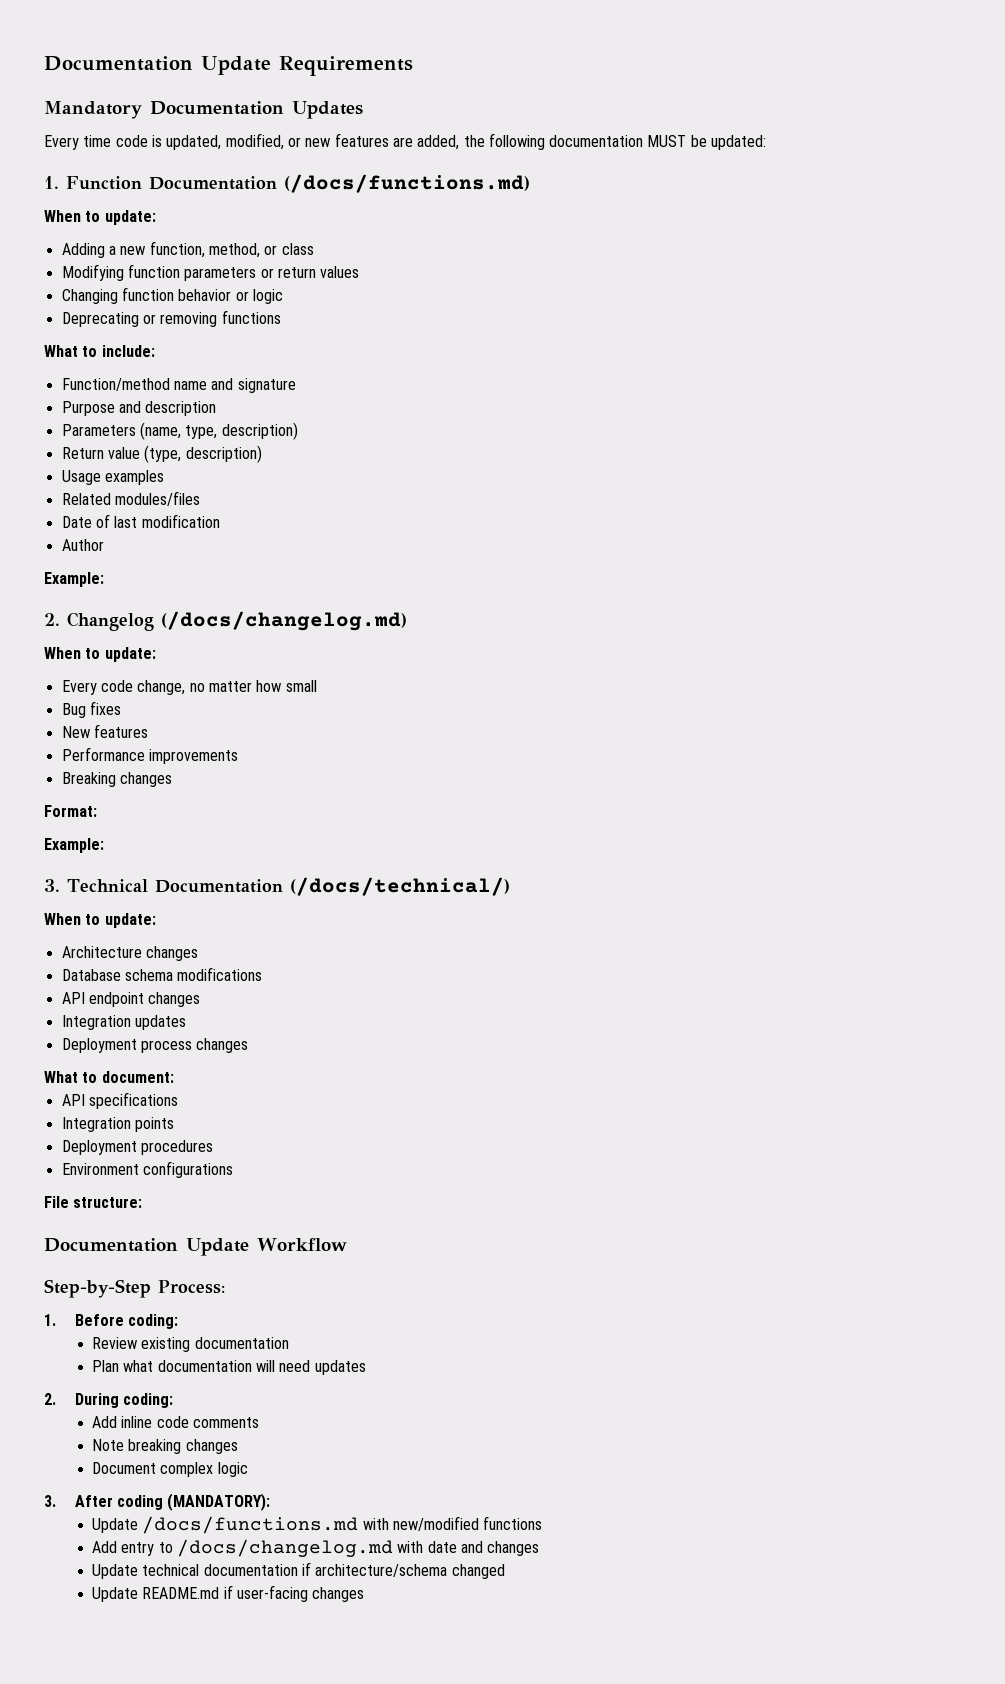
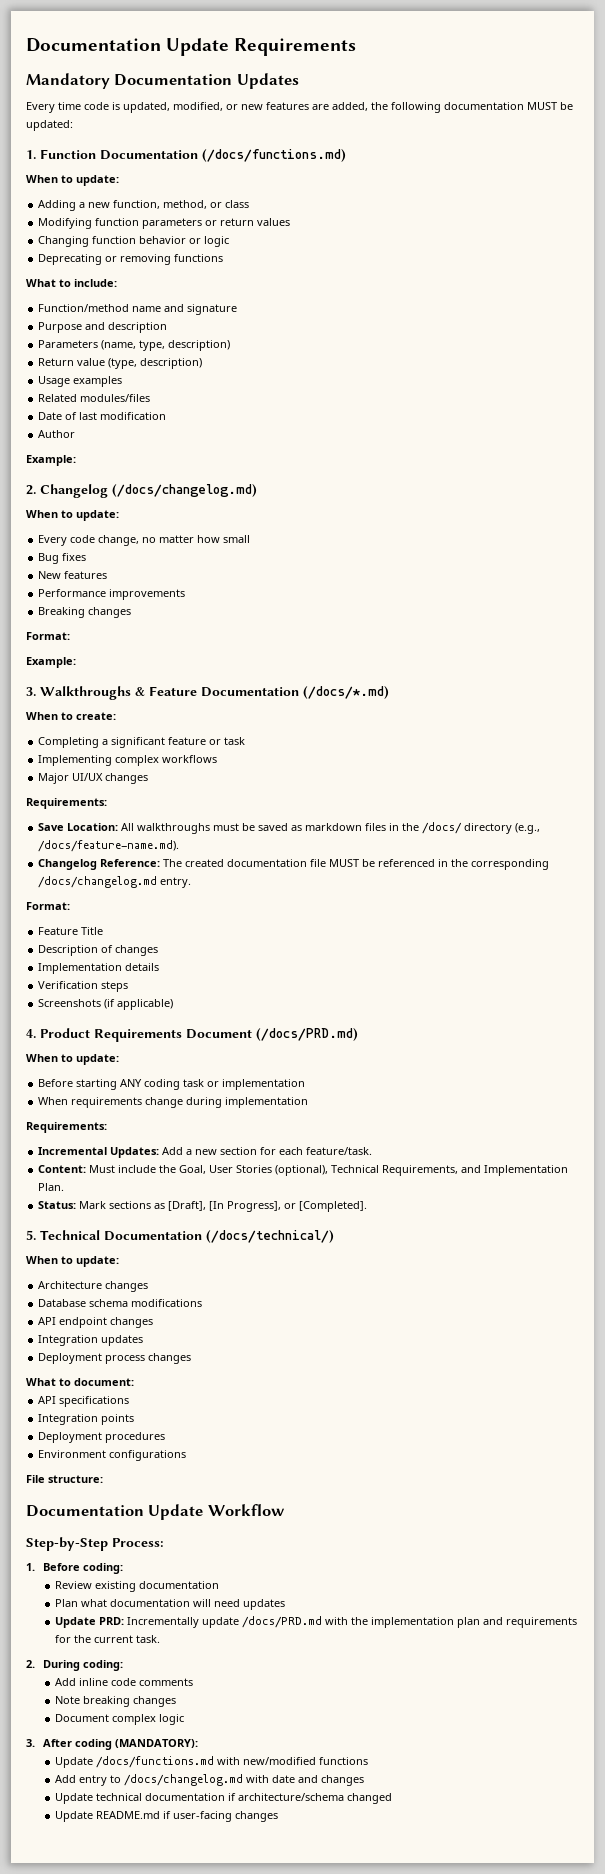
- 3. Technical Documentation (/docs/technical/)
+ 3. Walkthroughs & Feature Documentation (/docs/*.md)
+ When to create:
+ Completing a significant feature or task
+ Implementing complex workflows
+ Major UI/UX changes
+ Requirements:
+ Save Location: All walkthroughs must be saved as markdown files in the /docs/ directory (e.g., /docs/feature-name.md).
+ Changelog Reference: The created documentation file MUST be referenced in the corresponding /docs/changelog.md entry.
+ Format:
+ Feature Title
+ Description of changes
+ Implementation details
+ Verification steps
+ Screenshots (if applicable)
+ 4. Product Requirements Document (/docs/PRD.md)
+ When to update:
+ Before starting ANY coding task or implementation
+ When requirements change during implementation
+ Requirements:
+ Incremental Updates: Add a new section for each feature/task.
+ Content: Must include the Goal, User Stories (optional), Technical Requirements, and Implementation Plan.
+ Status: Mark sections as [Draft], [In Progress], or [Completed].
+ 5. Technical Documentation (/docs/technical/)
+ Update PRD: Incrementally update /docs/PRD.md with the implementation plan and requirements for the current task.

